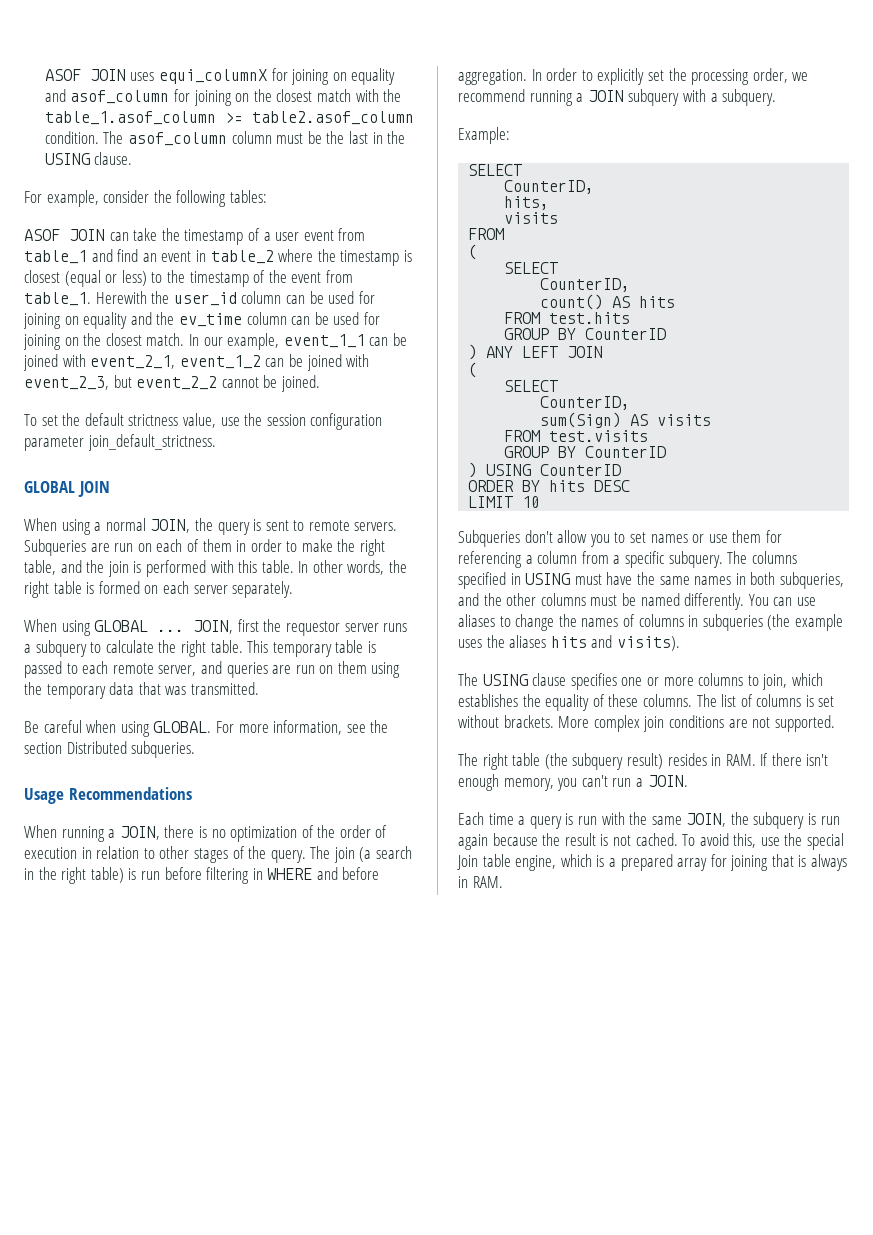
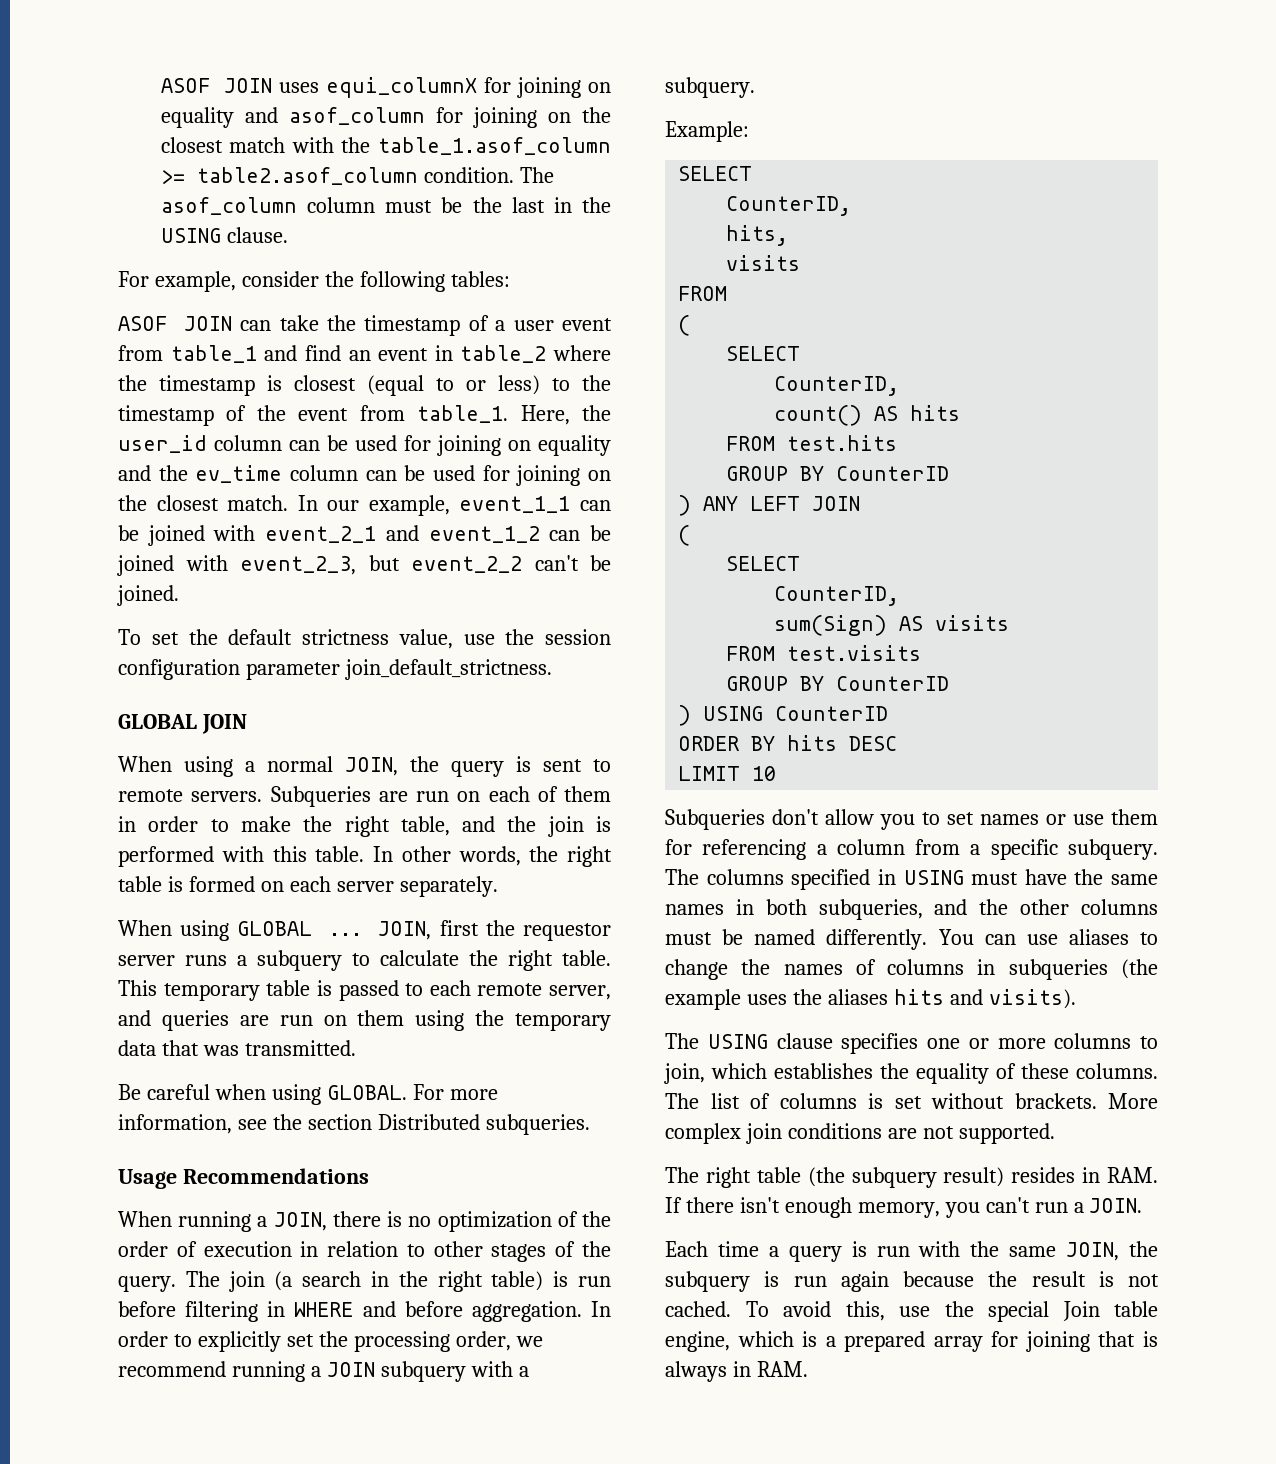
- ASOF JOIN can take the timestamp of a user event from table_1 and find an event in table_2 where the timestamp is closest (equal or less) to the timestamp of the event from table_1.
+ ASOF JOIN can take the timestamp of a user event from table_1 and find an event in table_2 where the timestamp is closest (equal to or less) to the timestamp of the event from table_1.
- Herewith the user_id column can be used for joining on equality and the ev_time column can be used for joining on the closest match.
+ Here, the user_id column can be used for joining on equality and the ev_time column can be used for joining on the closest match.
- In our example, event_1_1 can be joined with event_2_1, event_1_2 can be joined with event_2_3, but event_2_2 cannot be joined.
+ In our example, event_1_1 can be joined with event_2_1 and event_1_2 can be joined with event_2_3, but event_2_2 can't be joined.

